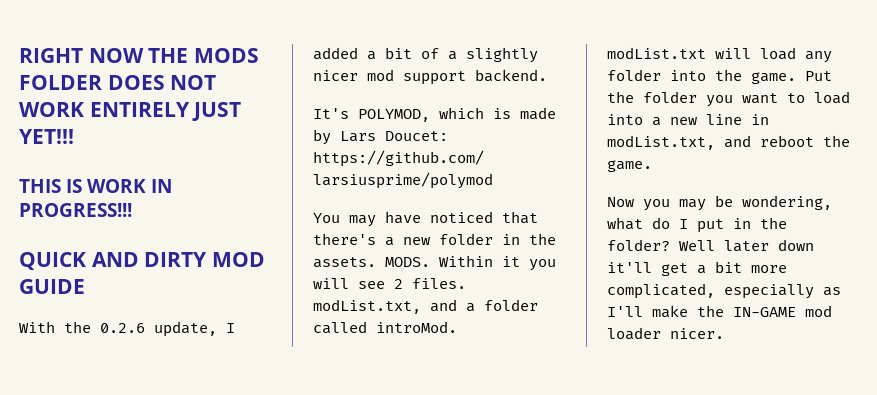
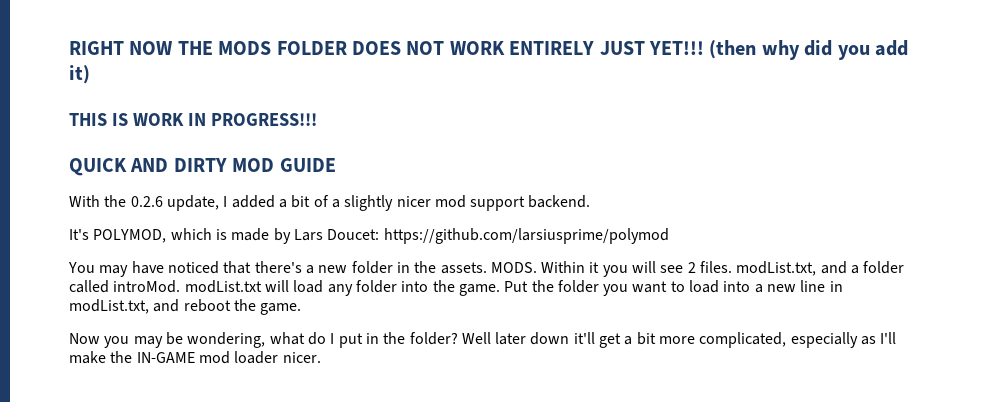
+ (then why did you add it)

